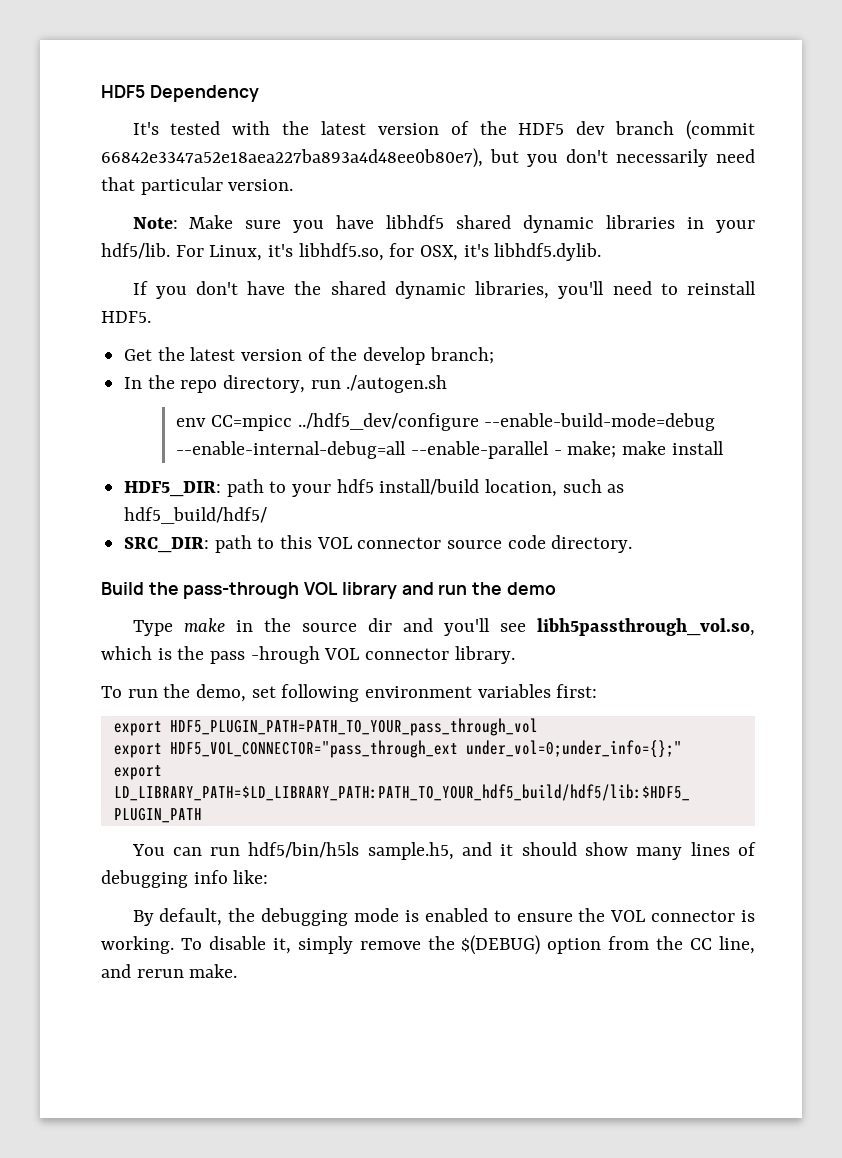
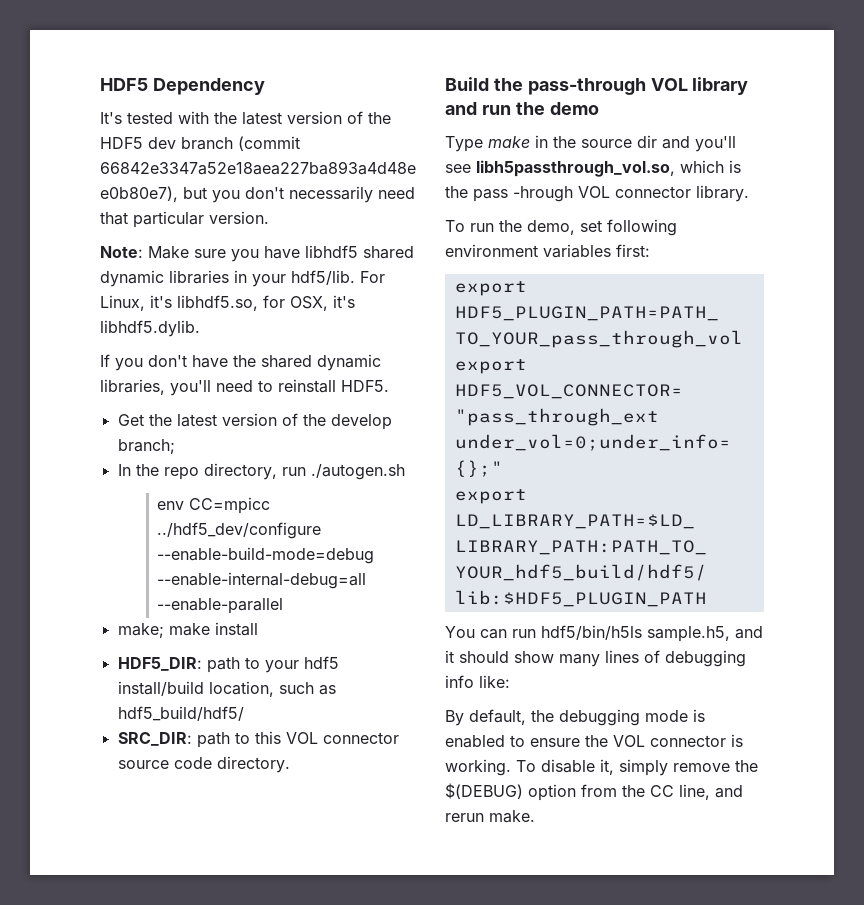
- env CC=mpicc ../hdf5_dev/configure --enable-build-mode=debug --enable-internal-debug=all --enable-parallel - make; make install
+ env CC=mpicc ../hdf5_dev/configure --enable-build-mode=debug --enable-internal-debug=all --enable-parallel
+ make; make install

